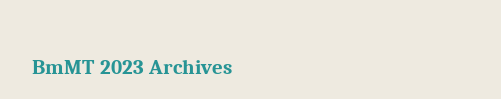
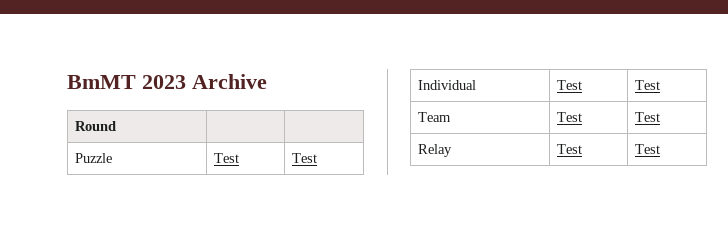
- BmMT 2023 Archives
+ BmMT 2023 Archive
+ Round | |
+ Puzzle | Test | Test
+ Individual | Test | Test
+ Team | Test | Test
+ Relay | Test | Test

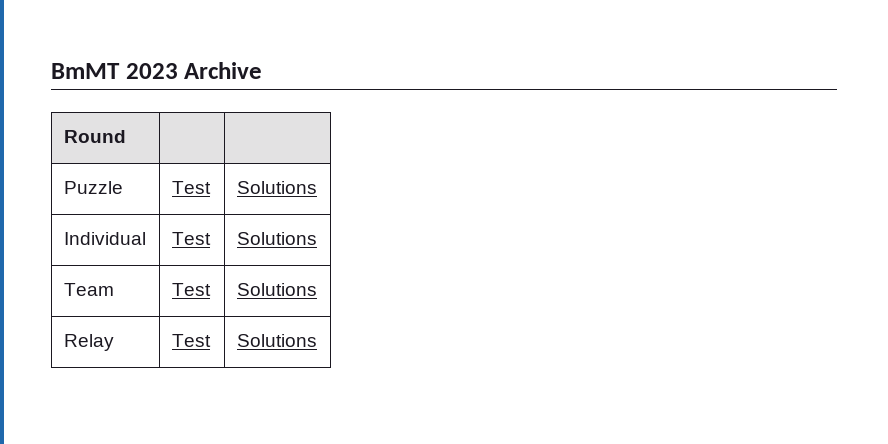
- Puzzle | Test | Test
+ Puzzle | Test | Solutions
- Individual | Test | Test
+ Individual | Test | Solutions
- Team | Test | Test
+ Team | Test | Solutions
- Relay | Test | Test
+ Relay | Test | Solutions

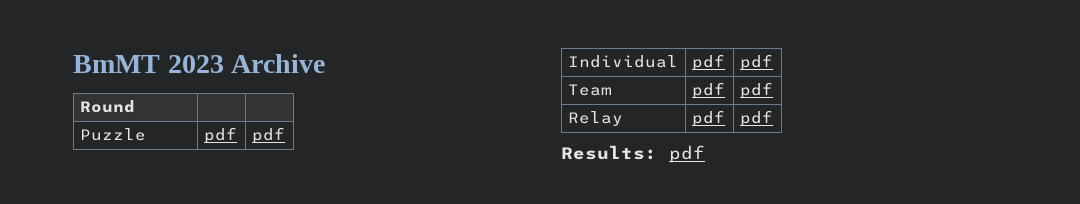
- Puzzle | Test | Solutions
+ Puzzle | pdf | pdf
- Individual | Test | Solutions
+ Individual | pdf | pdf
- Team | Test | Solutions
+ Team | pdf | pdf
- Relay | Test | Solutions
+ Relay | pdf | pdf
+ Results: pdf

